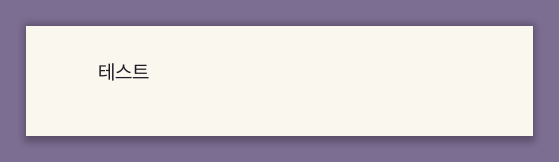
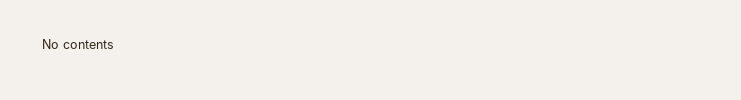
- 테스트
+ No contents

